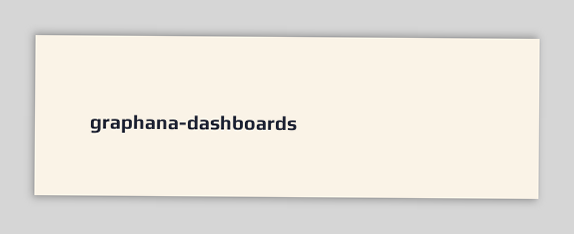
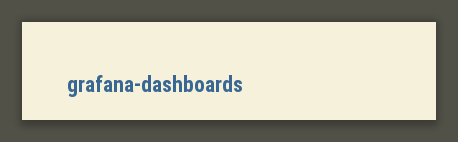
- graphana-dashboards
+ grafana-dashboards

